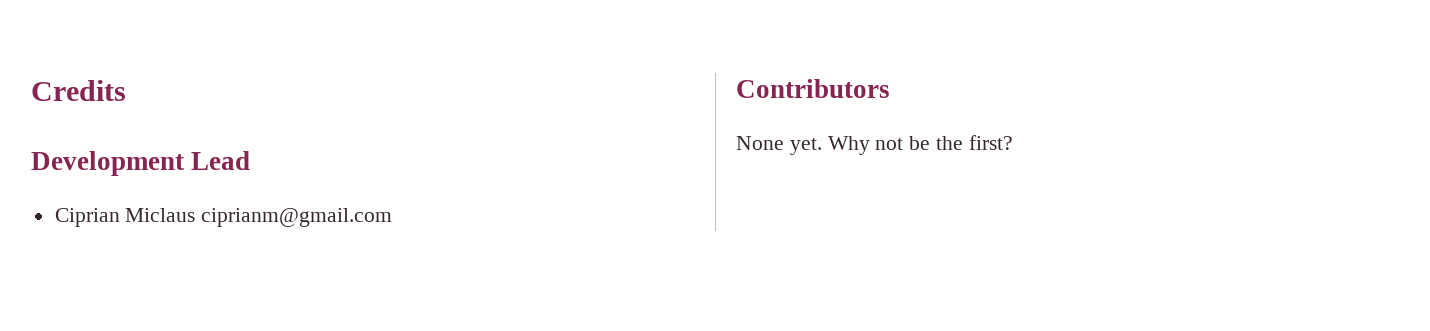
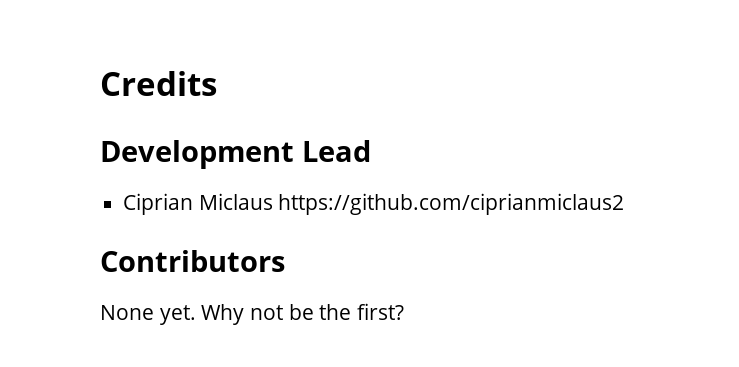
- Ciprian Miclaus ciprianm@gmail.com
+ Ciprian Miclaus https://github.com/ciprianmiclaus2

